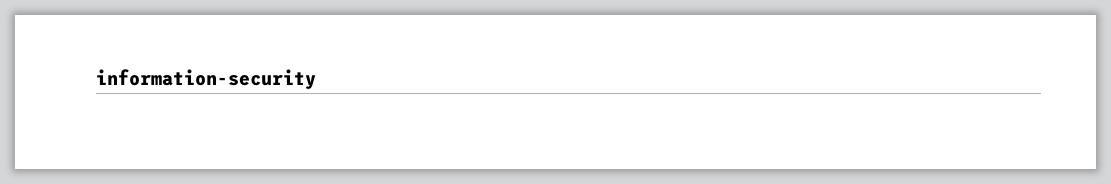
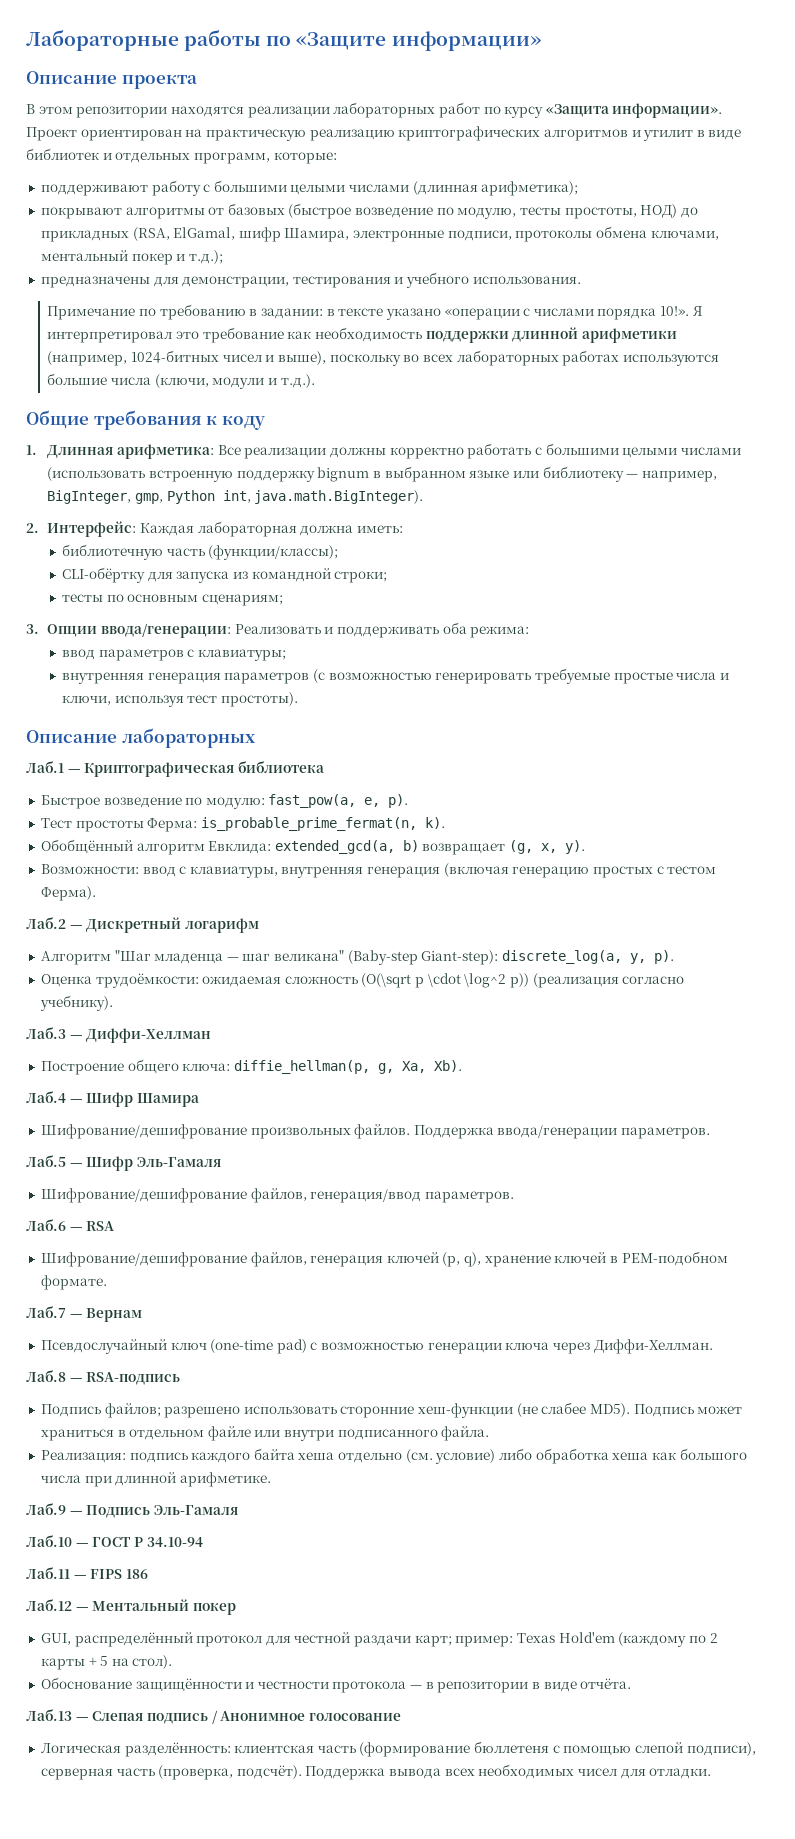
- information-security
+ Лабораторные работы по «Защите информации»
+ Описание проекта
+ В этом репозитории находятся реализации лабораторных работ по курсу «Защита информации». Проект ориентирован на практическую реализацию криптографических алгоритмов и утилит в виде библиотек и отдельных программ, которые:
+ поддерживают работу с большими целыми числами (длинная арифметика);
+ покрывают алгоритмы от базовых (быстрое возведение по модулю, тесты простоты, НОД) до прикладных (RSA, ElGamal, шифр Шамира, электронные подписи, протоколы обмена ключами, ментальный покер и т.д.);
+ предназначены для демонстрации, тестирования и учебного использования.
+ Примечание по требованию в задании: в тексте указано «операции с числами порядка 10!». Я интерпретировал это требование как необходимость поддержки длинной арифметики (например, 1024-битных чисел и выше), поскольку во всех лабораторных работах используются большие числа (ключи, модули и т.д.).
+ Общие требования к коду
+ 1. Длинная арифметика: Все реализации должны корректно работать с большими целыми числами (использовать встроенную поддержку bignum в выбранном языке или библиотеку — например, BigInteger, gmp, Python int, java.math.BigInteger).
+ 2. Интерфейс: Каждая лабораторная должна иметь:
+ библиотечную часть (функции/классы);
+ CLI-обёртку для запуска из командной строки;
+ тесты по основным сценариям;
+ 3. Опции ввода/генерации: Реализовать и поддерживать оба режима:
+ ввод параметров с клавиатуры;
+ внутренняя генерация параметров (с возможностью генерировать требуемые простые числа и ключи, используя тест простоты).
+ Описание лабораторных
+ Лаб.1 — Криптографическая библиотека
+ Быстрое возведение по модулю: fast_pow(a, e, p).
+ Тест простоты Ферма: is_probable_prime_fermat(n, k).
+ Обобщённый алгоритм Евклида: extended_gcd(a, b) возвращает (g, x, y).
+ Возможности: ввод с клавиатуры, внутренняя генерация (включая генерацию простых с тестом Ферма).
+ Лаб.2 — Дискретный логарифм
+ Алгоритм "Шаг младенца — шаг великана" (Baby-step Giant-step): discrete_log(a, y, p).
+ Оценка трудоёмкости: ожидаемая сложность (O(\sqrt p \cdot \log^2 p)) (реализация согласно учебнику).
+ Лаб.3 — Диффи-Хеллман
+ Построение общего ключа: diffie_hellman(p, g, Xa, Xb).
+ Лаб.4 — Шифр Шамира
+ Шифрование/дешифрование произвольных файлов. Поддержка ввода/генерации параметров.
+ Лаб.5 — Шифр Эль-Гамаля
+ Шифрование/дешифрование файлов, генерация/ввод параметров.
+ Лаб.6 — RSA
+ Шифрование/дешифрование файлов, генерация ключей (p, q), хранение ключей в PEM-подобном формате.
+ Лаб.7 — Вернам
+ Псевдослучайный ключ (one-time pad) с возможностью генерации ключа через Диффи-Хеллман.
+ Лаб.8 — RSA-подпись
+ Подпись файлов; разрешено использовать сторонние хеш-функции (не слабее MD5). Подпись может храниться в отдельном файле или внутри подписанного файла.
+ Реализация: подпись каждого байта хеша отдельно (см. условие) либо обработка хеша как большого числа при длинной арифметике.
+ Лаб.9 — Подпись Эль-Гамаля
+ Лаб.10 — ГОСТ Р 34.10-94
+ Лаб.11 — FIPS 186
+ Лаб.12 — Ментальный покер
+ GUI, распределённый протокол для честной раздачи карт; пример: Texas Hold'em (каждому по 2 карты + 5 на стол).
+ Обоснование защищённости и честности протокола — в репозитории в виде отчёта.
+ Лаб.13 — Слепая подпись / Анонимное голосование
+ Логическая разделённость: клиентская часть (формирование бюллетеня с помощью слепой подписи), серверная часть (проверка, подсчёт). Поддержка вывода всех необходимых чисел для отладки.

